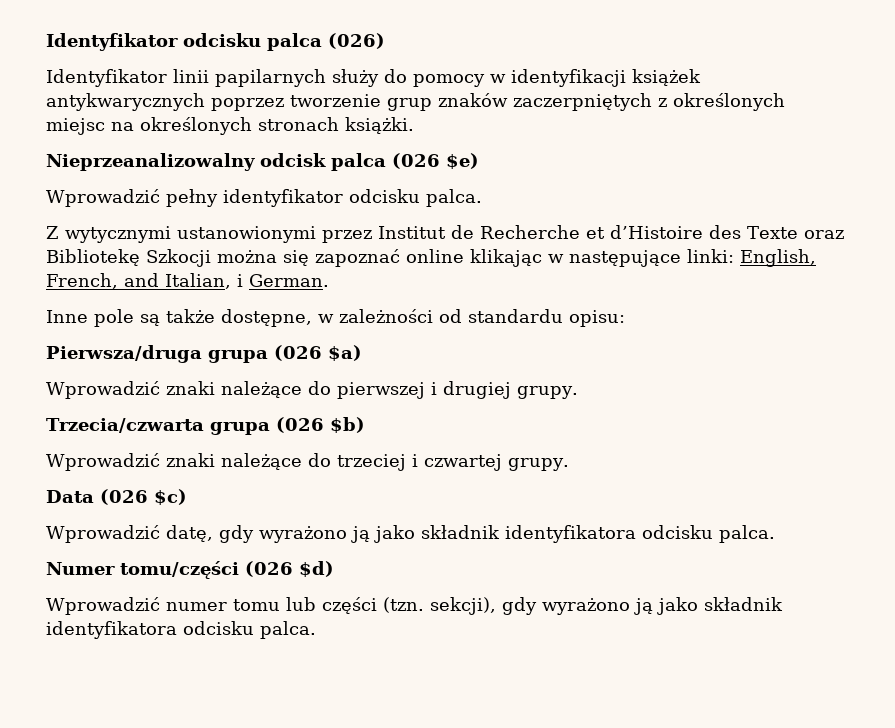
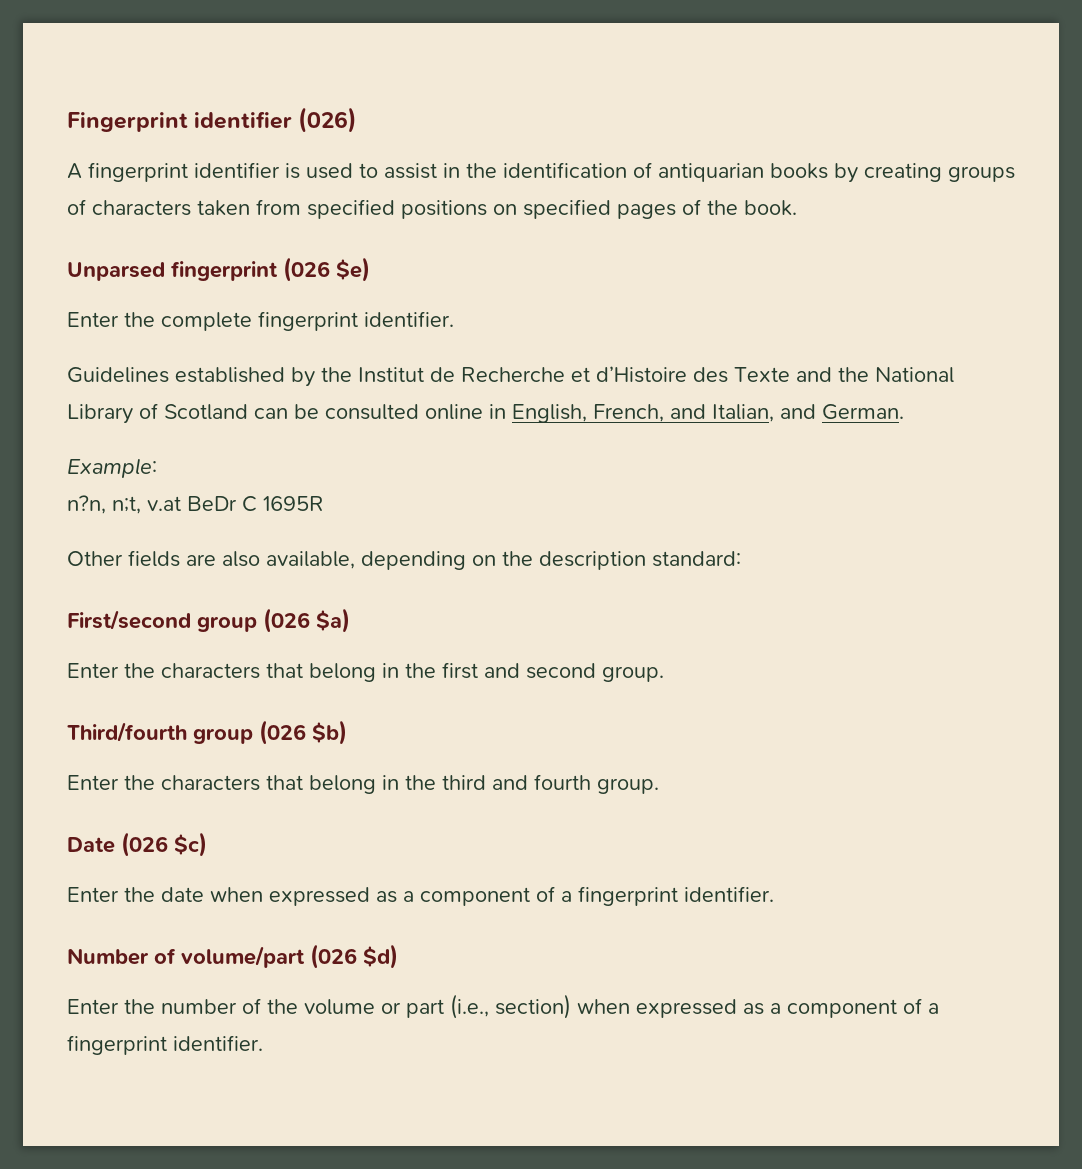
- Identyfikator odcisku palca (026)
- Identyfikator linii papilarnych służy do pomocy w identyfikacji książek antykwarycznych poprzez tworzenie grup znaków zaczerpniętych z określonych miejsc na określonych stronach książki.
- Nieprzeanalizowalny odcisk palca (026 $e)
- Wprowadzić pełny identyfikator odcisku palca.
- Z wytycznymi ustanowionymi przez Institut de Recherche et d’Histoire des Texte oraz Bibliotekę Szkocji można się zapoznać online klikając w następujące linki: English, French, and Italian, i German.
+ Fingerprint identifier (026)
+ A fingerprint identifier is used to assist in the identification of antiquarian books by creating groups of characters taken from specified positions on specified pages of the book.
+ Unparsed fingerprint (026 $e)
+ Enter the complete fingerprint identifier.
+ Guidelines established by the Institut de Recherche et d’Histoire des Texte and the National Library of Scotland can be consulted online in English, French, and Italian, and German.
- Inne pole są także dostępne, w zależności od standardu opisu:
- Pierwsza/druga grupa (026 $a)
- Wprowadzić znaki należące do pierwszej i drugiej grupy.
- Trzecia/czwarta grupa (026 $b)
- Wprowadzić znaki należące do trzeciej i czwartej grupy.
- Data (026 $c)
- Wprowadzić datę, gdy wyrażono ją jako składnik identyfikatora odcisku palca.
- Numer tomu/części (026 $d)
- Wprowadzić numer tomu lub części (tzn. sekcji), gdy wyrażono ją jako składnik identyfikatora odcisku palca.
+ Example:
+ n?n, n;t, v.at BeDr C 1695R
+ Other fields are also available, depending on the description standard:
+ First/second group (026 $a)
+ Enter the characters that belong in the first and second group.
+ Third/fourth group (026 $b)
+ Enter the characters that belong in the third and fourth group.
+ Date (026 $c)
+ Enter the date when expressed as a component of a fingerprint identifier.
+ Number of volume/part (026 $d)
+ Enter the number of the volume or part (i.e., section) when expressed as a component of a fingerprint identifier.

